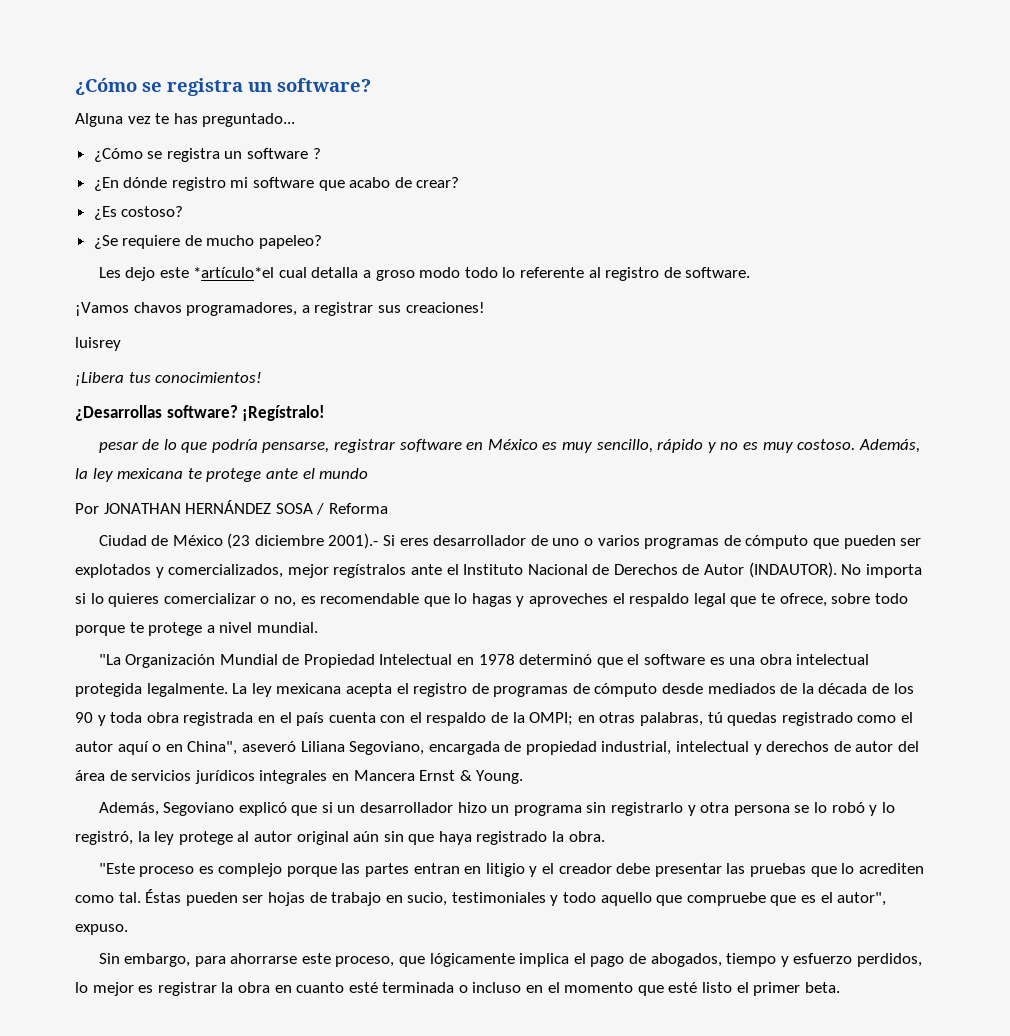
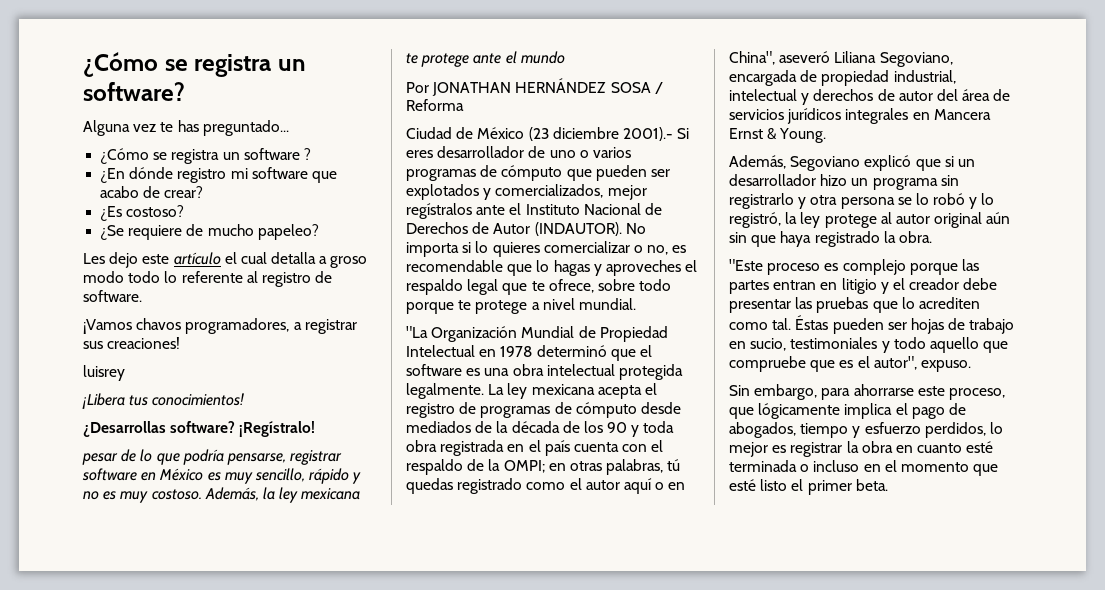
- Les dejo este *artículo*el cual detalla a groso modo todo lo referente al registro de software.
+ Les dejo este artículo el cual detalla a groso modo todo lo referente al registro de software.

